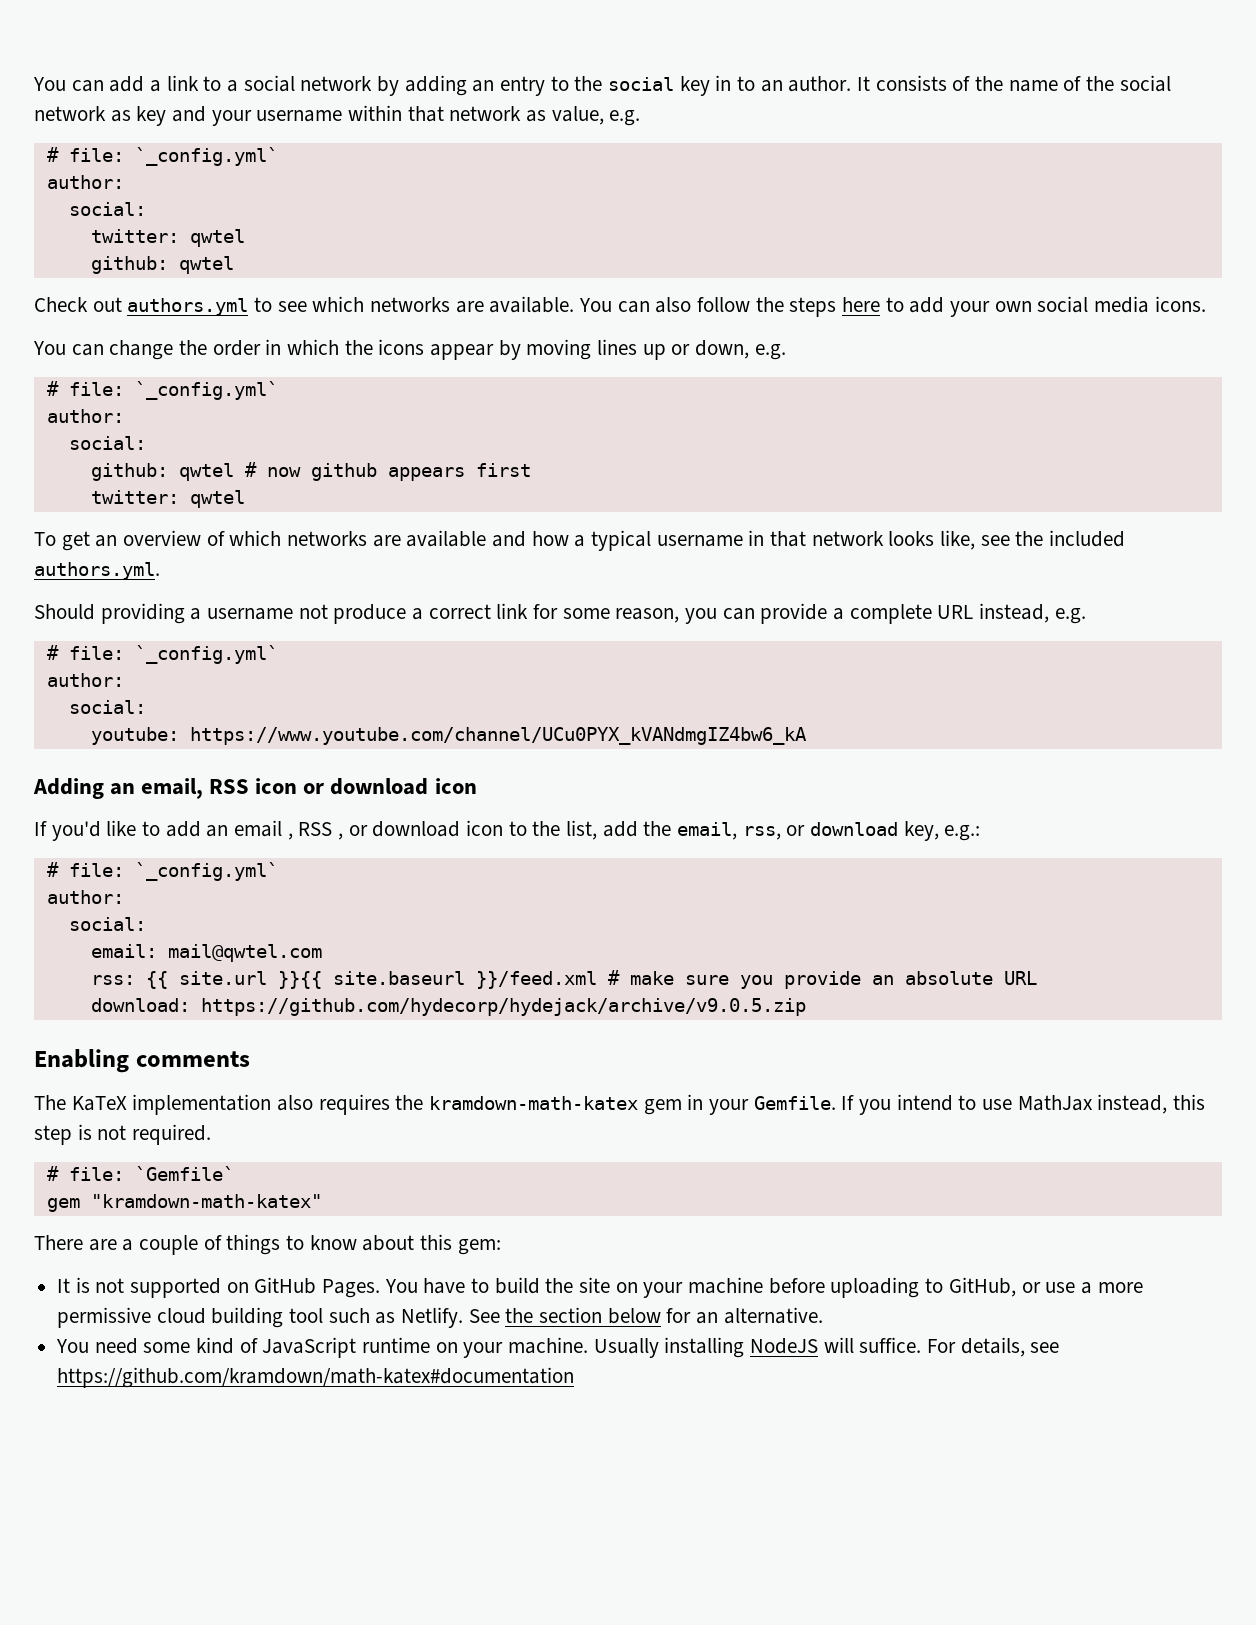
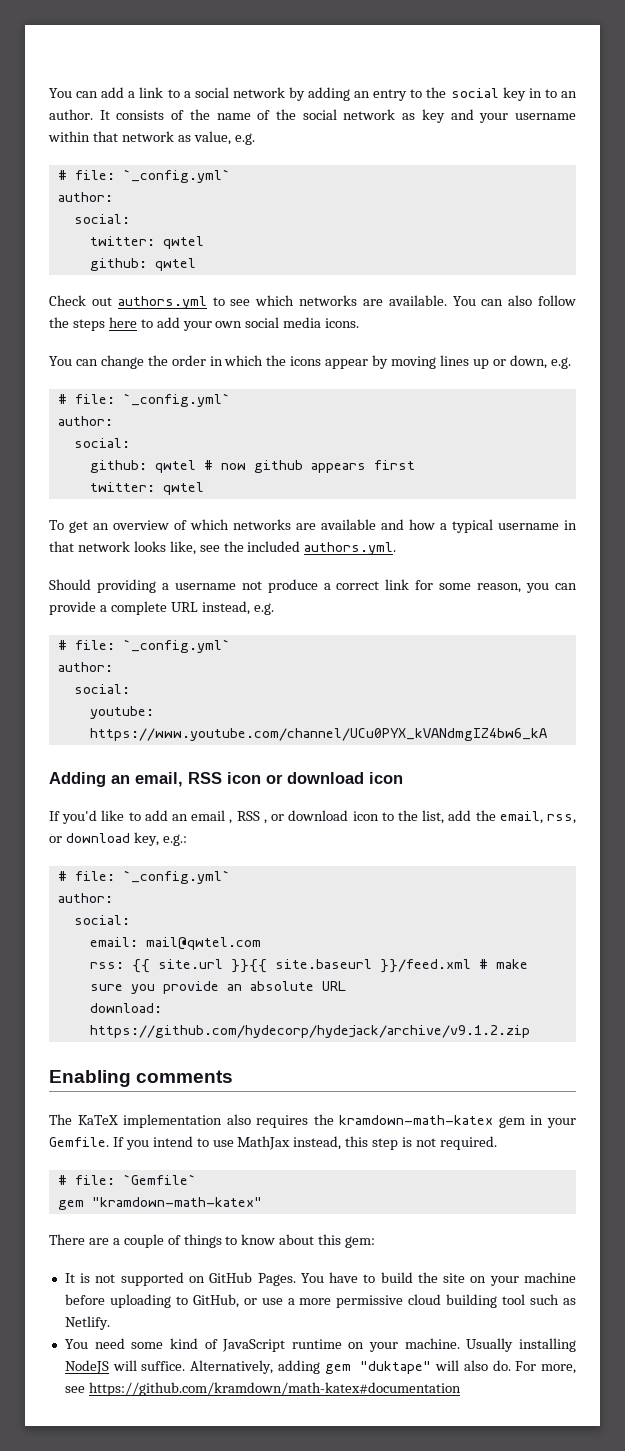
- download: https://github.com/hydecorp/hydejack/archive/v9.0.5.zip
+ download: https://github.com/hydecorp/hydejack/archive/v9.1.2.zip
- See the section below for an alternative.
- For details, see https://github.com/kramdown/math-katex#documentation
+ Alternatively, adding gem "duktape" will also do. For more, see https://github.com/kramdown/math-katex#documentation

